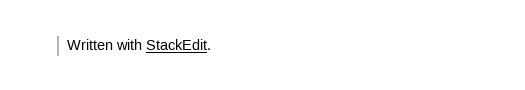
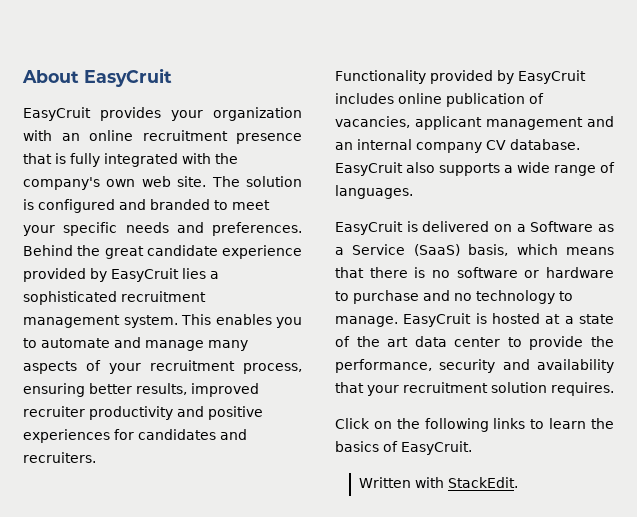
+ About EasyCruit
+ EasyCruit provides your organization with an online recruitment presence that is fully integrated with the company's own web site. The solution is configured and branded to meet your specific needs and preferences. Behind the great candidate experience provided by EasyCruit lies a sophisticated recruitment management system. This enables you to automate and manage many aspects of your recruitment process, ensuring better results, improved recruiter productivity and positive experiences for candidates and recruiters.
+ Functionality provided by EasyCruit includes online publication of vacancies, applicant management and an internal company CV database. EasyCruit also supports a wide range of languages.
+ EasyCruit is delivered on a Software as a Service (SaaS) basis, which means that there is no software or hardware to purchase and no technology to manage. EasyCruit is hosted at a state of the art data center to provide the performance, security and availability that your recruitment solution requires.
+ Click on the following links to learn the basics of EasyCruit.

